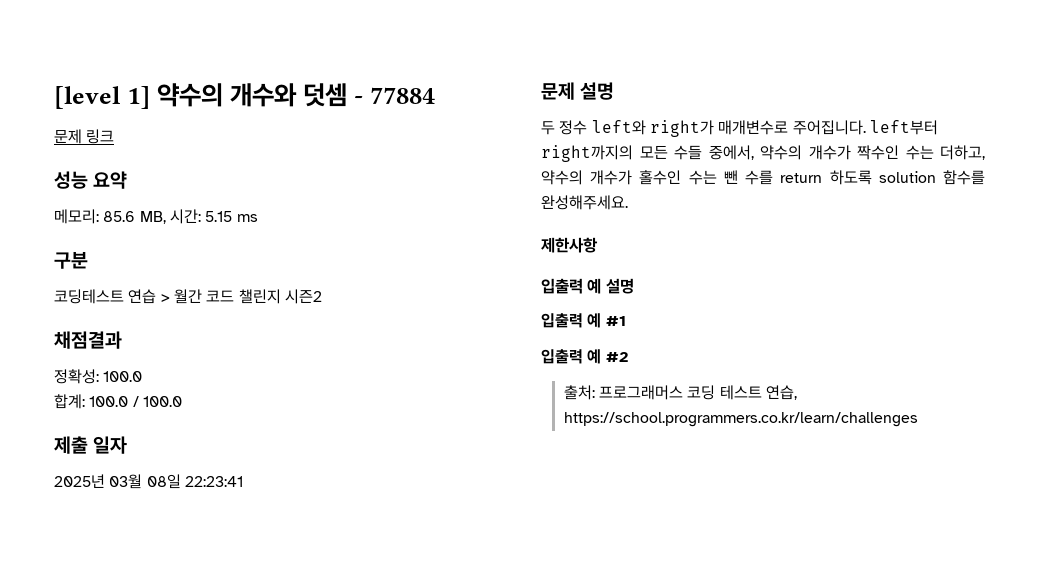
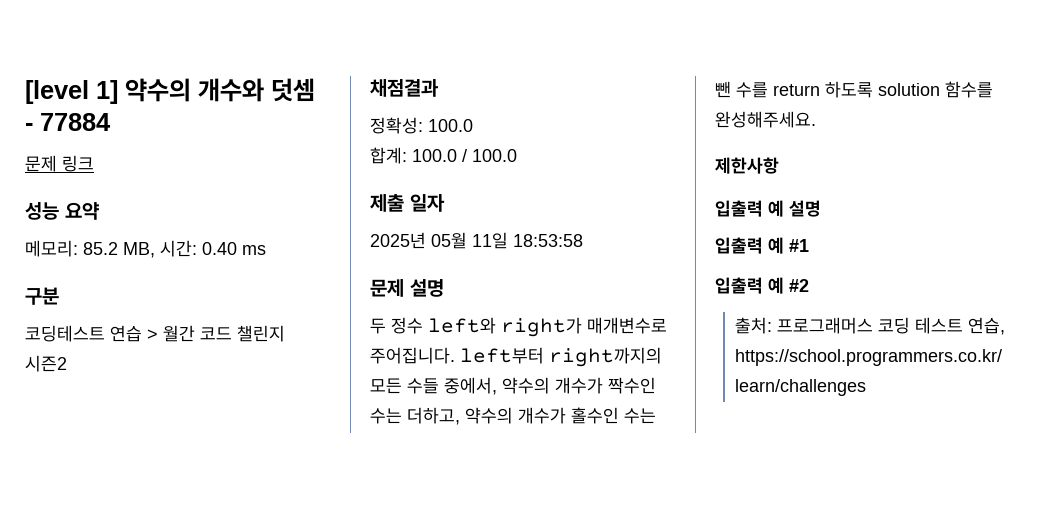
- 메모리: 85.6 MB, 시간: 5.15 ms
+ 메모리: 85.2 MB, 시간: 0.40 ms
- 2025년 03월 08일 22:23:41
+ 2025년 05월 11일 18:53:58

